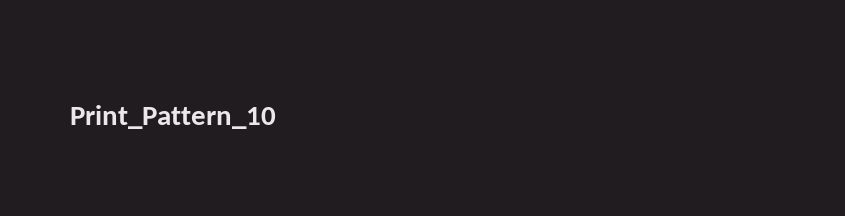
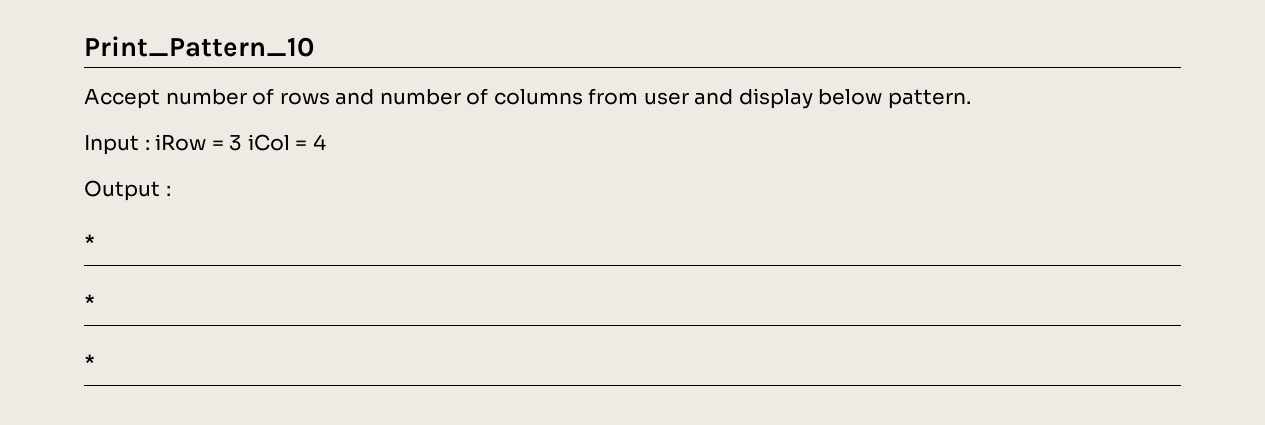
+ Accept number of rows and number of columns from user and display below pattern.
+ Input : iRow = 3 iCol = 4
+ Output :
+ *
+ *
+ *

